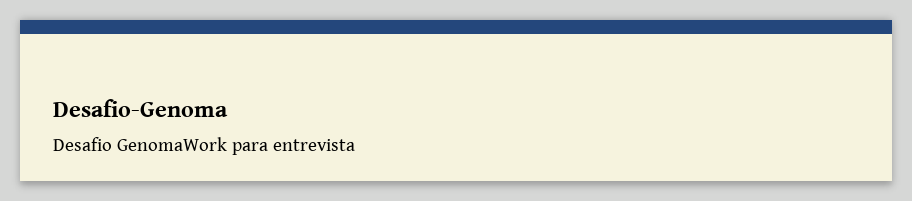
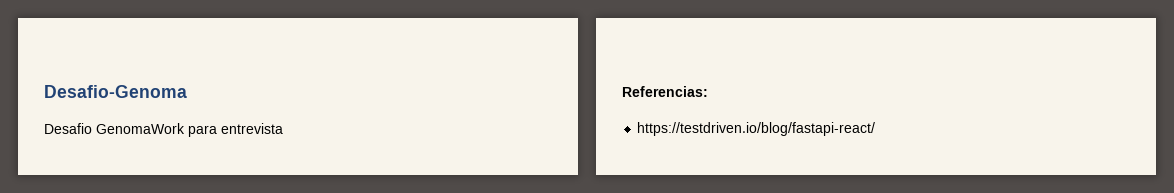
+ Referencias:
+ https://testdriven.io/blog/fastapi-react/

